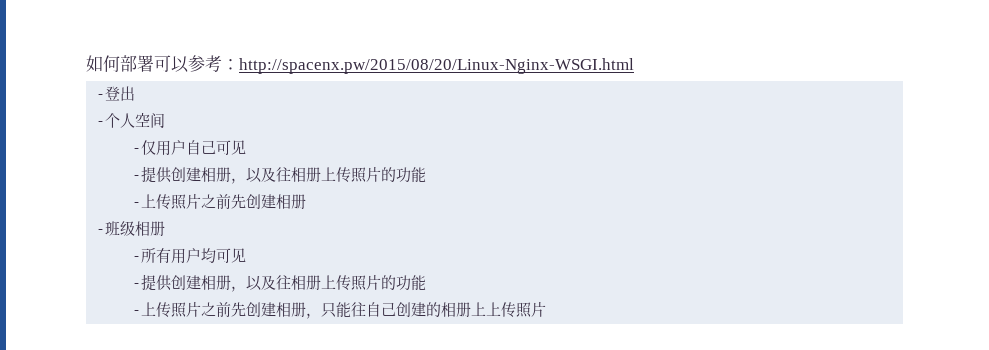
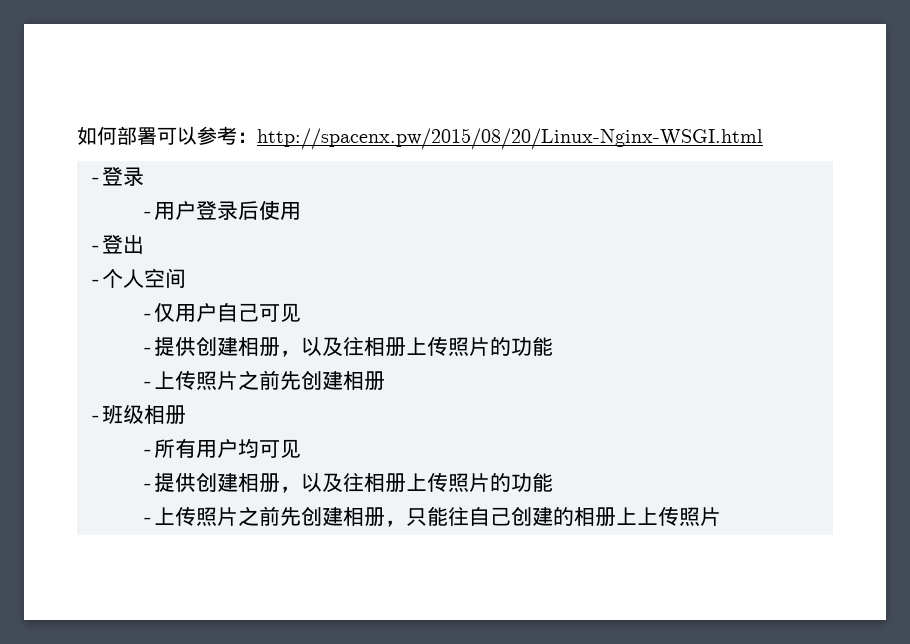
+ -登录
+ -用户登录后使用

